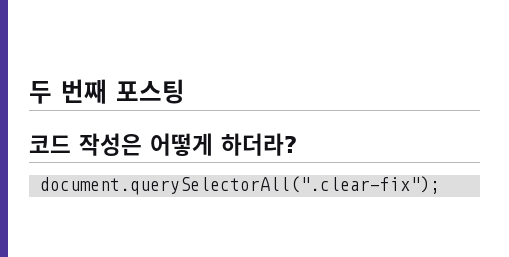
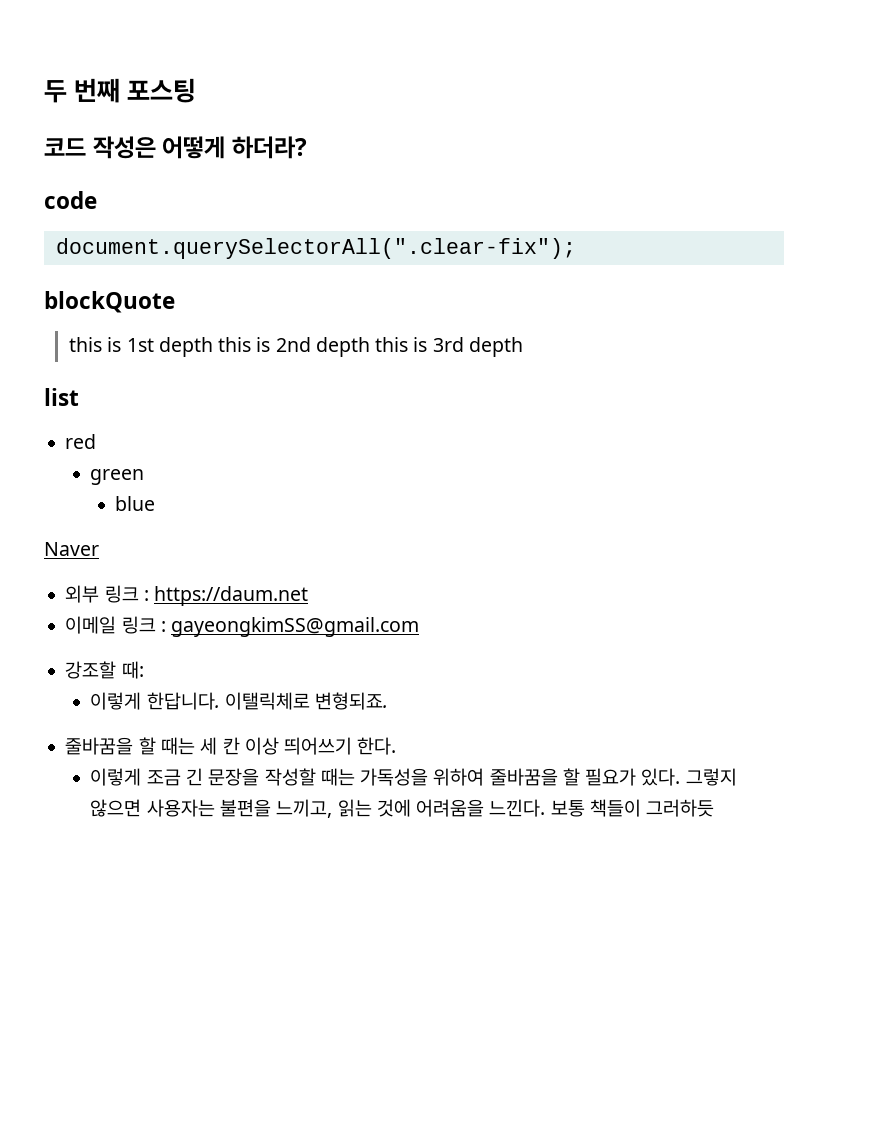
+ code
+ blockQuote
+ this is 1st depth this is 2nd depth this is 3rd depth
+ list
+ red
+ green
+ blue
+ Naver
+ 외부 링크 : https://daum.net
+ 이메일 링크 : gayeongkimSS@gmail.com
+ 강조할 때:
+ 이렇게 한답니다. 이탤릭체로 변형되죠.
+ 줄바꿈을 할 때는 세 칸 이상 띄어쓰기 한다.
+ 이렇게 조금 긴 문장을 작성할 때는 가독성을 위하여 줄바꿈을 할 필요가 있다. 그렇지 않으면 사용자는 불편을 느끼고, 읽는 것에 어려움을 느낀다. 보통 책들이 그러하듯

